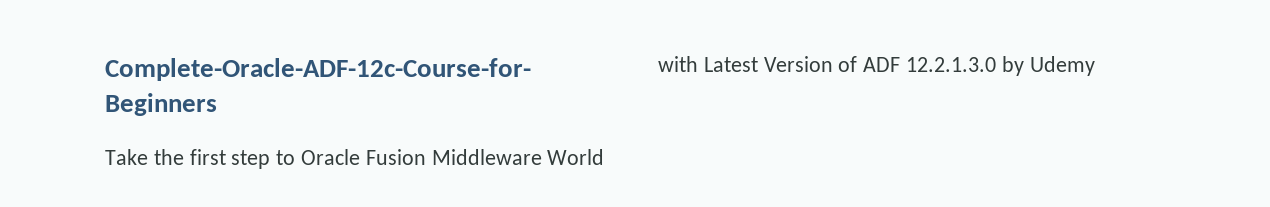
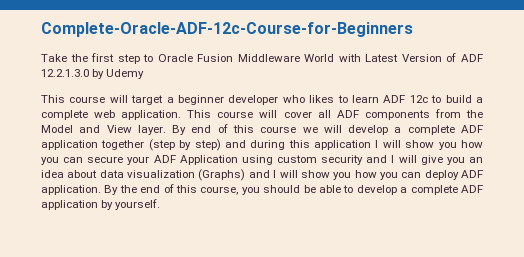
+ This course will target a beginner developer who likes to learn ADF 12c to build a complete web application. This course will cover all ADF components from the Model and View layer. By end of this course we will develop a complete ADF application together (step by step) and during this application I will show you how you can secure your ADF Application using custom security and I will give you an idea about data visualization (Graphs) and I will show you how you can deploy ADF application. By the end of this course, you should be able to develop a complete ADF application by yourself.

